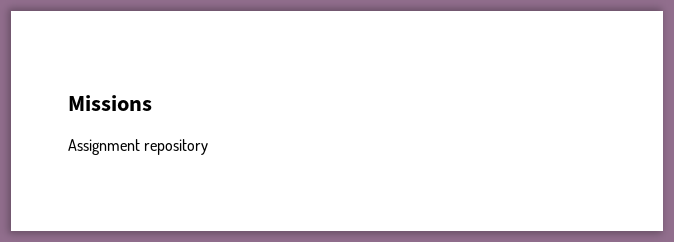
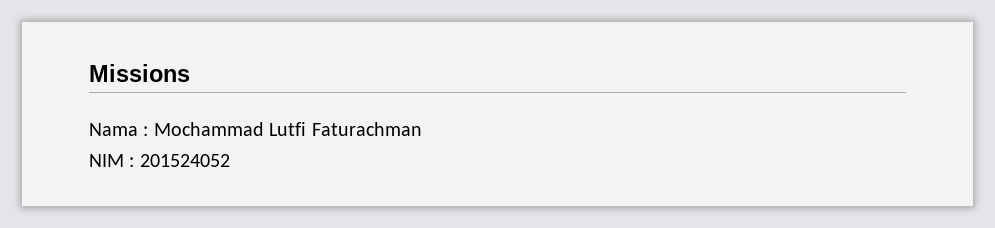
- Assignment repository
+ Nama : Mochammad Lutfi Faturachman
+ NIM : 201524052

